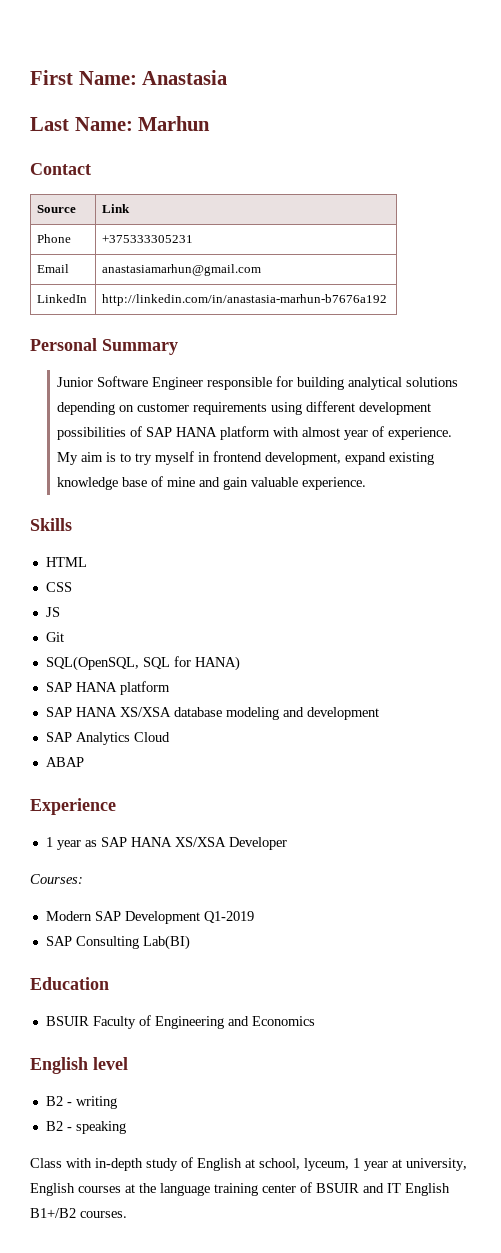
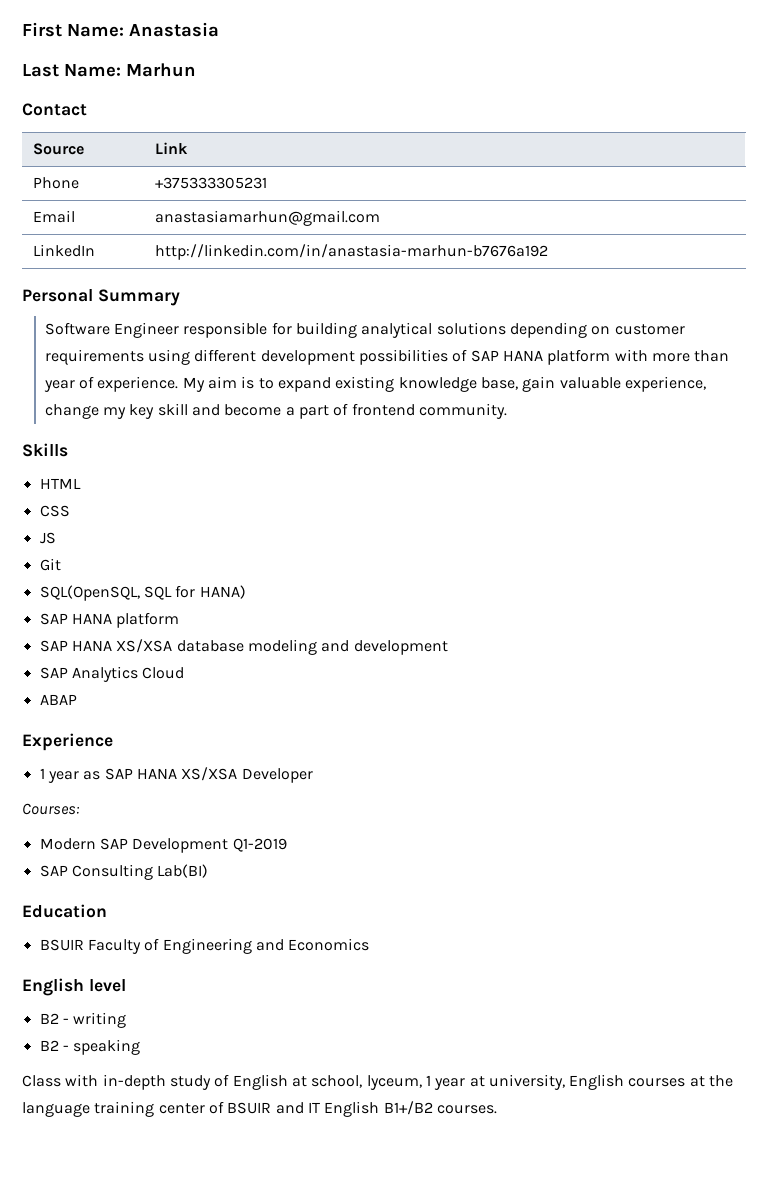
- Junior Software Engineer responsible for building analytical solutions depending on customer requirements using different development possibilities of SAP HANA platform with almost year of experience.
+ Software Engineer responsible for building analytical solutions depending on customer requirements using different development possibilities of SAP HANA platform with more than year of experience.
- My aim is to try myself in frontend development, expand existing knowledge base of mine and gain valuable experience.
+ My aim is to expand existing knowledge base, gain valuable experience, change my key skill and become a part of frontend community.

